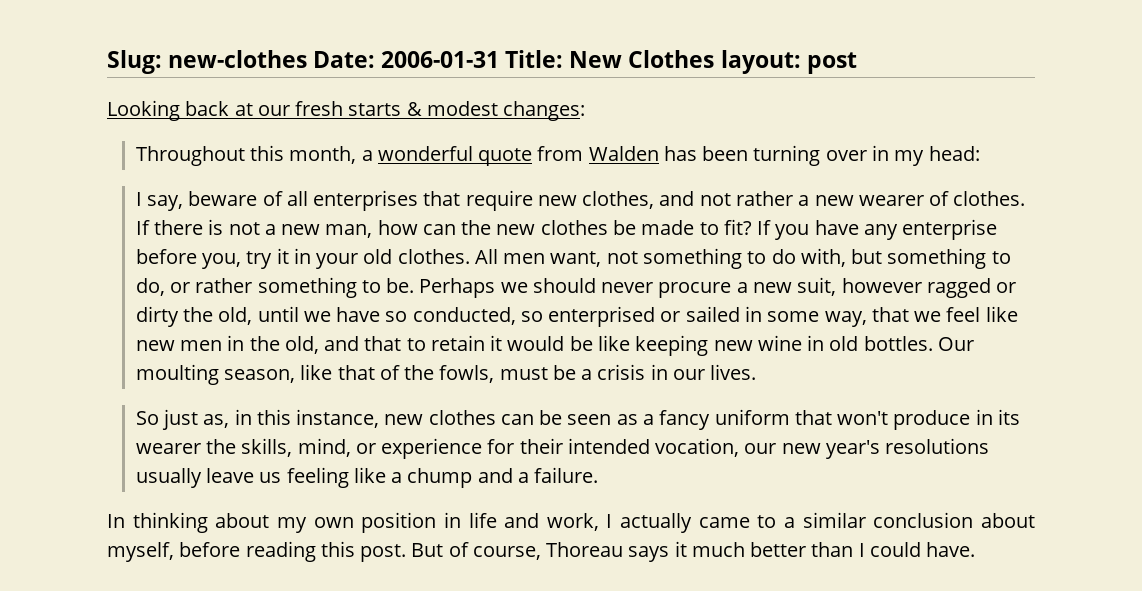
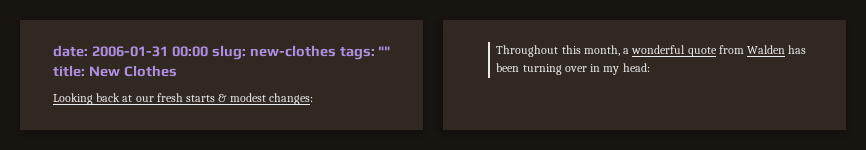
- Slug: new-clothes Date: 2006-01-31 Title: New Clothes layout: post
+ date: 2006-01-31 00:00 slug: new-clothes tags: "" title: New Clothes
- I say, beware of all enterprises that require new clothes, and not rather a new wearer of clothes. If there is not a new man, how can the new clothes be made to fit? If you have any enterprise before you, try it in your old clothes. All men want, not something to do with, but something to do, or rather something to be. Perhaps we should never procure a new suit, however ragged or dirty the old, until we have so conducted, so enterprised or sailed in some way, that we feel like new men in the old, and that to retain it would be like keeping new wine in old bottles. Our moulting season, like that of the fowls, must be a crisis in our lives.
- So just as, in this instance, new clothes can be seen as a fancy uniform that won't produce in its wearer the skills, mind, or experience for their intended vocation, our new year's resolutions usually leave us feeling like a chump and a failure.
- In thinking about my own position in life and work, I actually came to a similar conclusion about myself, before reading this post. But of course, Thoreau says it much better than I could have.

